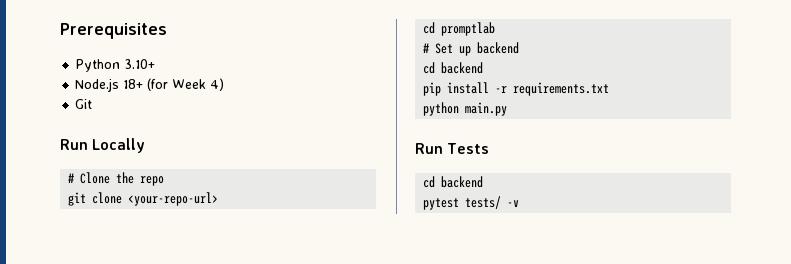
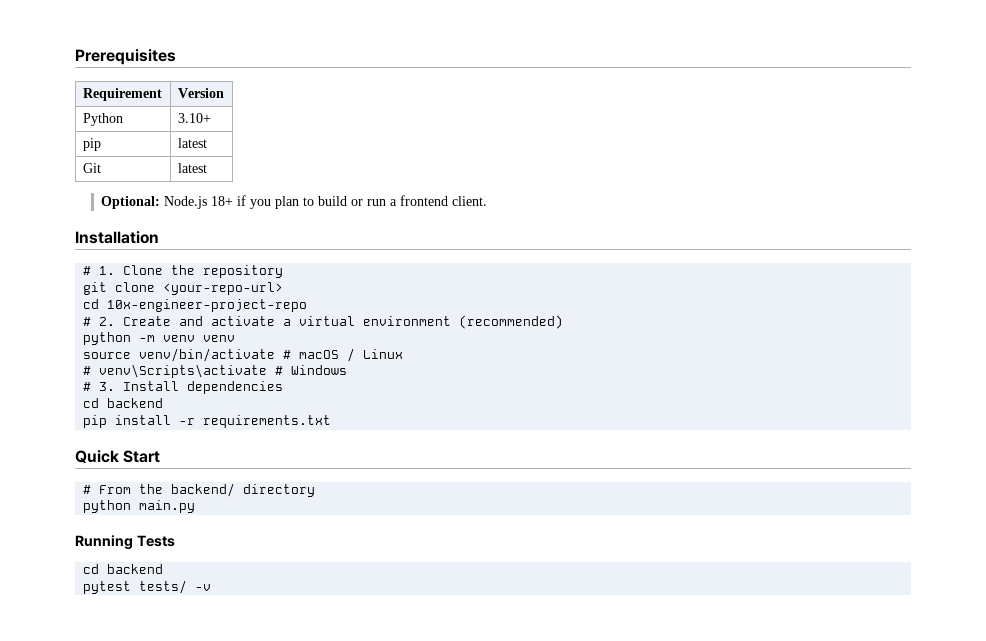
- Python 3.10+
- Node.js 18+ (for Week 4)
- Git
- Run Locally
- # Clone the repo
+ Requirement | Version
+ Python | 3.10+
+ pip | latest
+ Git | latest
+ Optional: Node.js 18+ if you plan to build or run a frontend client.
+ Installation
+ # 1. Clone the repository
- cd promptlab
- # Set up backend
+ cd 10x-engineer-project-repo
+ # 2. Create and activate a virtual environment (recommended)
+ python -m venv venv
+ source venv/bin/activate # macOS / Linux
+ # venv\Scripts\activate # Windows
+ # 3. Install dependencies
+ Quick Start
+ # From the backend/ directory
- Run Tests
+ Running Tests

